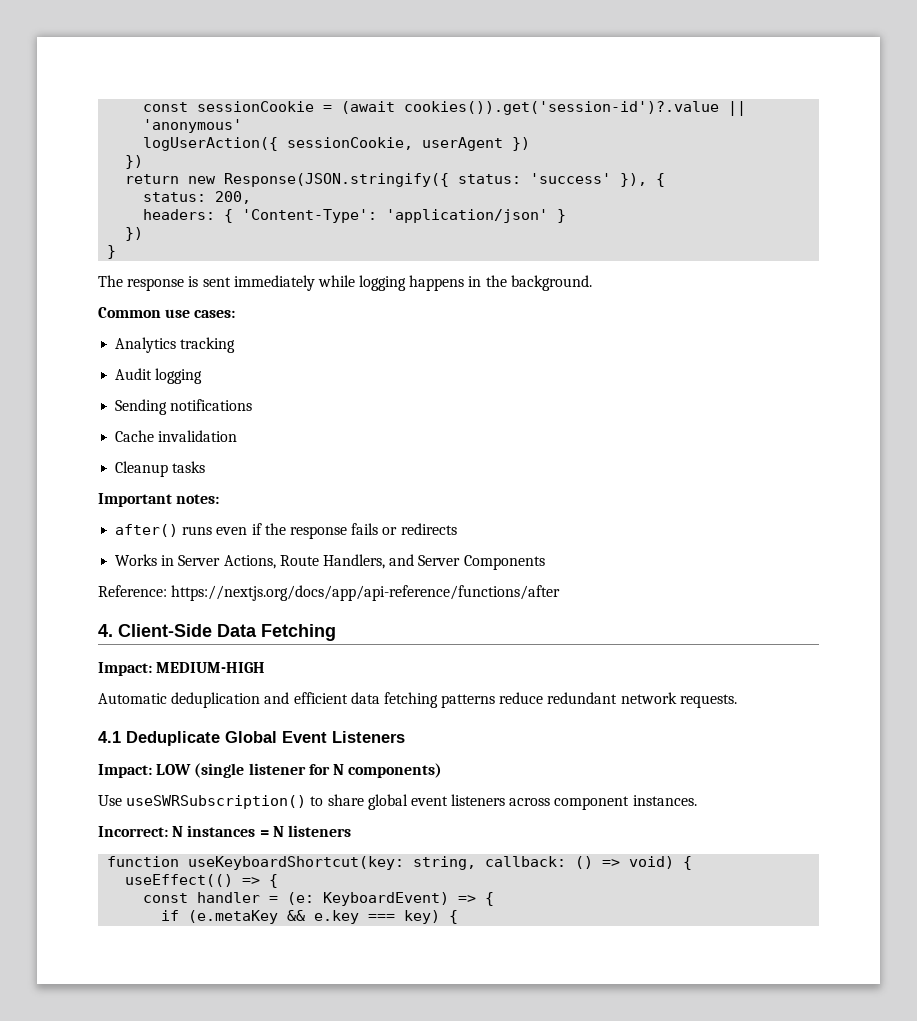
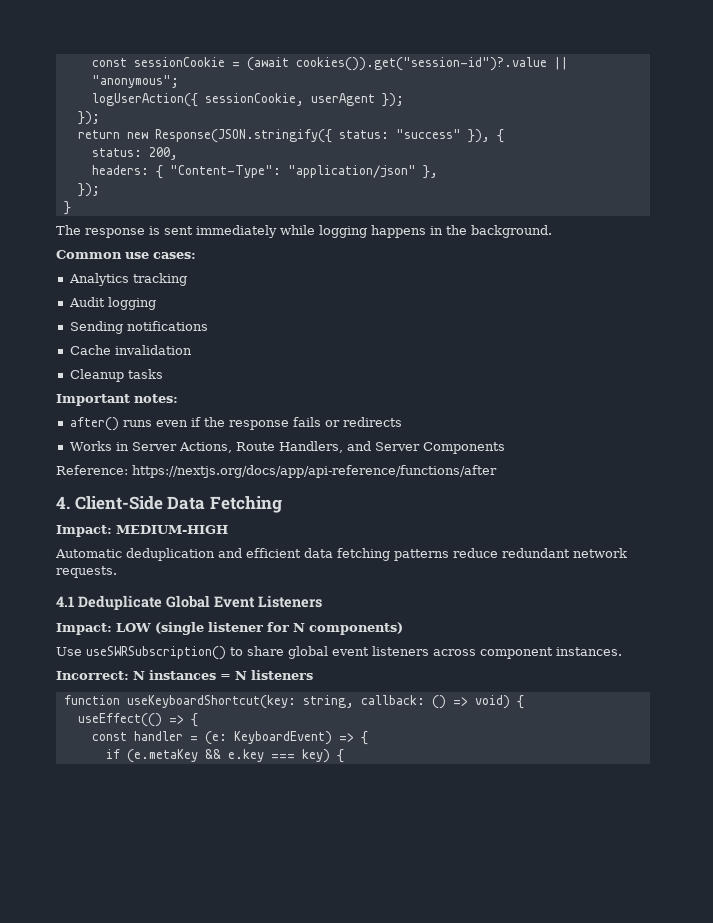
- const sessionCookie = (await cookies()).get('session-id')?.value || 'anonymous'
+ const sessionCookie = (await cookies()).get("session-id")?.value || "anonymous";
- logUserAction({ sessionCookie, userAgent })
- })
+ logUserAction({ sessionCookie, userAgent });
+ });
- return new Response(JSON.stringify({ status: 'success' }), {
+ return new Response(JSON.stringify({ status: "success" }), {
- headers: { 'Content-Type': 'application/json' }
- })
+ headers: { "Content-Type": "application/json" },
+ });

